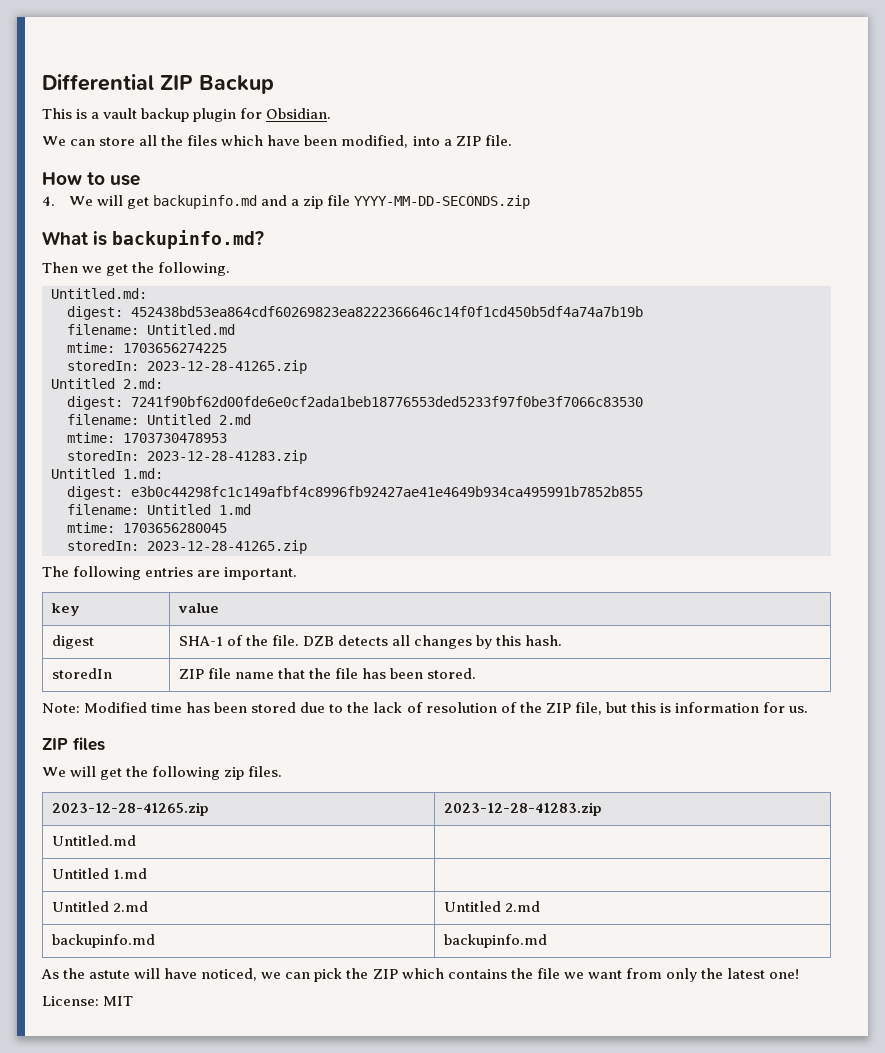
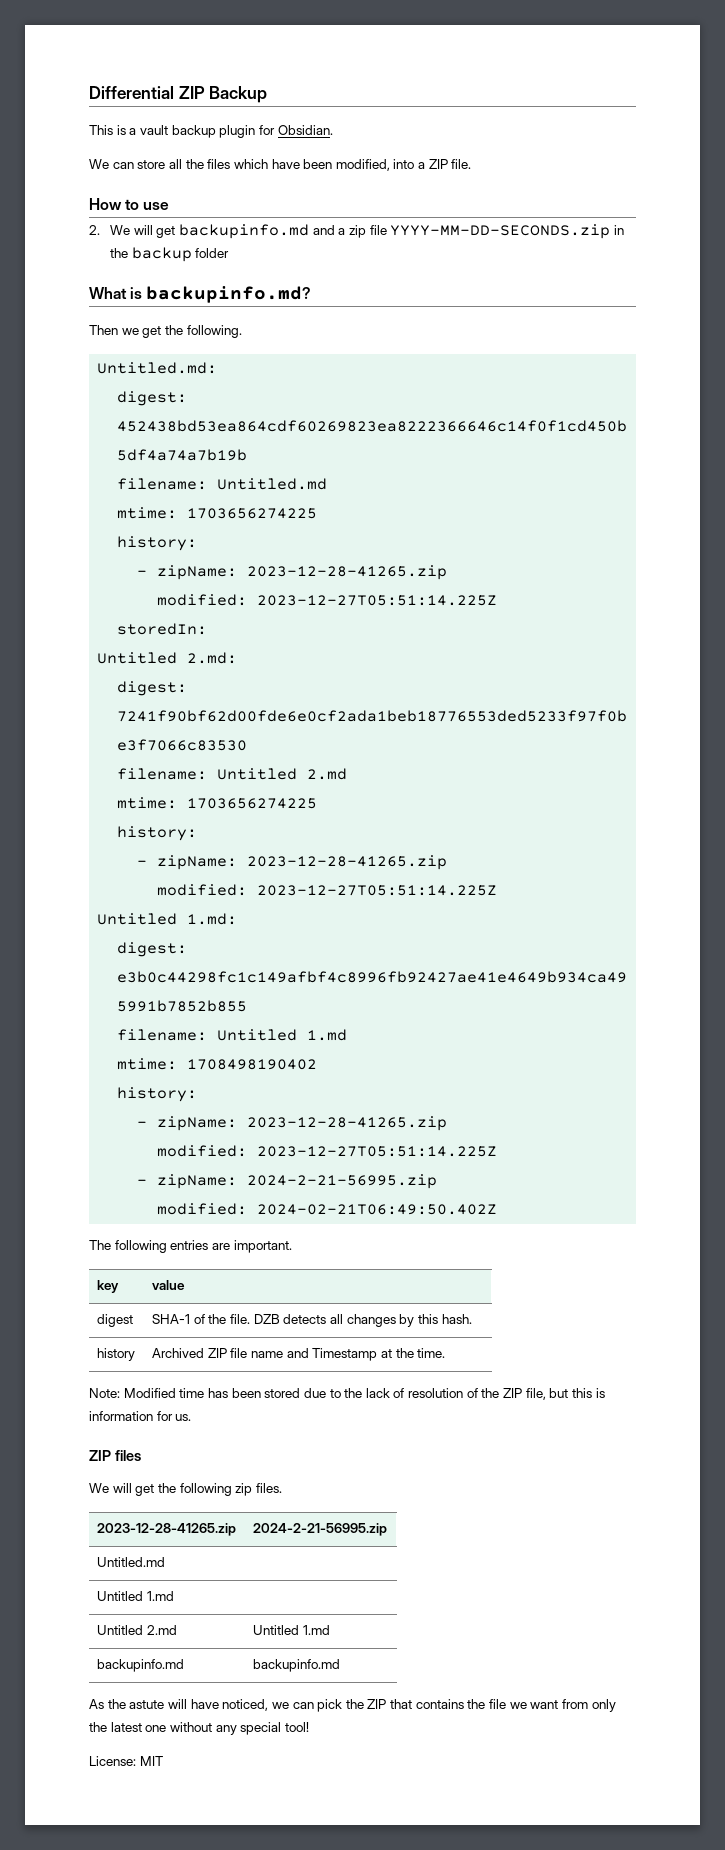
- 4. We will get backupinfo.md and a zip file YYYY-MM-DD-SECONDS.zip
+ 2. We will get backupinfo.md and a zip file YYYY-MM-DD-SECONDS.zip in the backup folder
  filename: Untitled.md
  mtime: 1703656274225
- storedIn: 2023-12-28-41265.zip
+ history:
+ - zipName: 2023-12-28-41265.zip
+ modified: 2023-12-27T05:51:14.225Z
+ storedIn:
  filename: Untitled 2.md
- mtime: 1703730478953
- storedIn: 2023-12-28-41283.zip
+ mtime: 1703656274225
+ history:
+ - zipName: 2023-12-28-41265.zip
+ modified: 2023-12-27T05:51:14.225Z
- mtime: 1703656280045
- storedIn: 2023-12-28-41265.zip
+ mtime: 1708498190402
+ history:
+ - zipName: 2023-12-28-41265.zip
+ modified: 2023-12-27T05:51:14.225Z
+ - zipName: 2024-2-21-56995.zip
+ modified: 2024-02-21T06:49:50.402Z
- storedIn | ZIP file name that the file has been stored.
+ history | Archived ZIP file name and Timestamp at the time.
- 2023-12-28-41265.zip | 2023-12-28-41283.zip
+ 2023-12-28-41265.zip | 2024-2-21-56995.zip
- Untitled 2.md | Untitled 2.md
+ Untitled 2.md | Untitled 1.md
- As the astute will have noticed, we can pick the ZIP which contains the file we want from only the latest one!
+ As the astute will have noticed, we can pick the ZIP that contains the file we want from only the latest one without any special tool!

